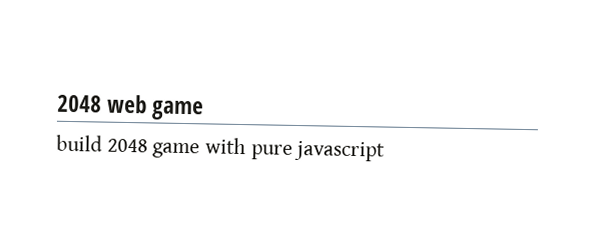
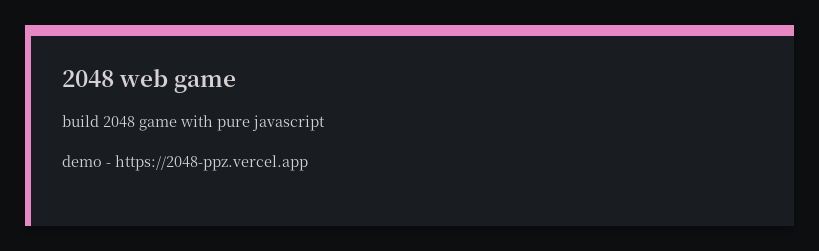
+ demo - https://2048-ppz.vercel.app

